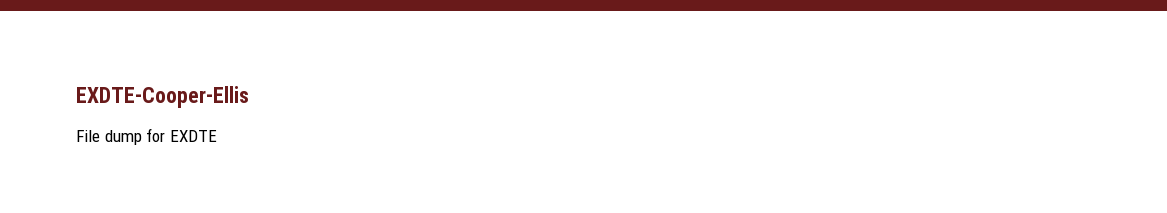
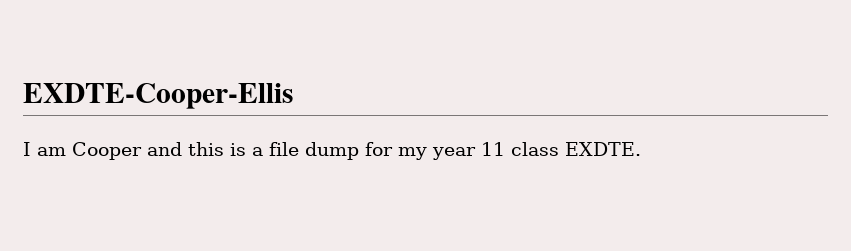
- File dump for EXDTE
+ I am Cooper and this is a file dump for my year 11 class EXDTE.

